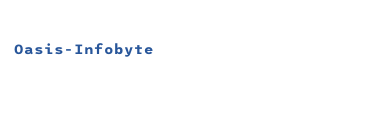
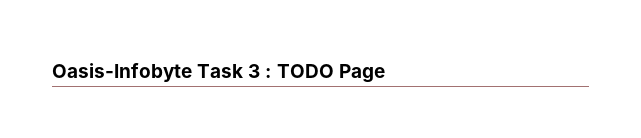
- Oasis-Infobyte
+ Oasis-Infobyte Task 3 : TODO Page

